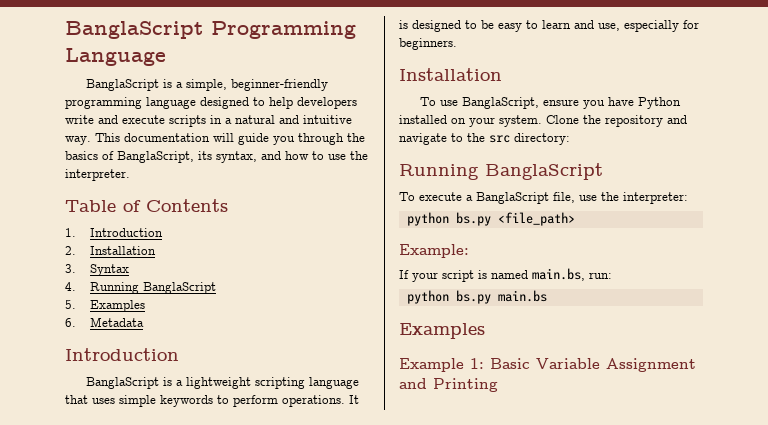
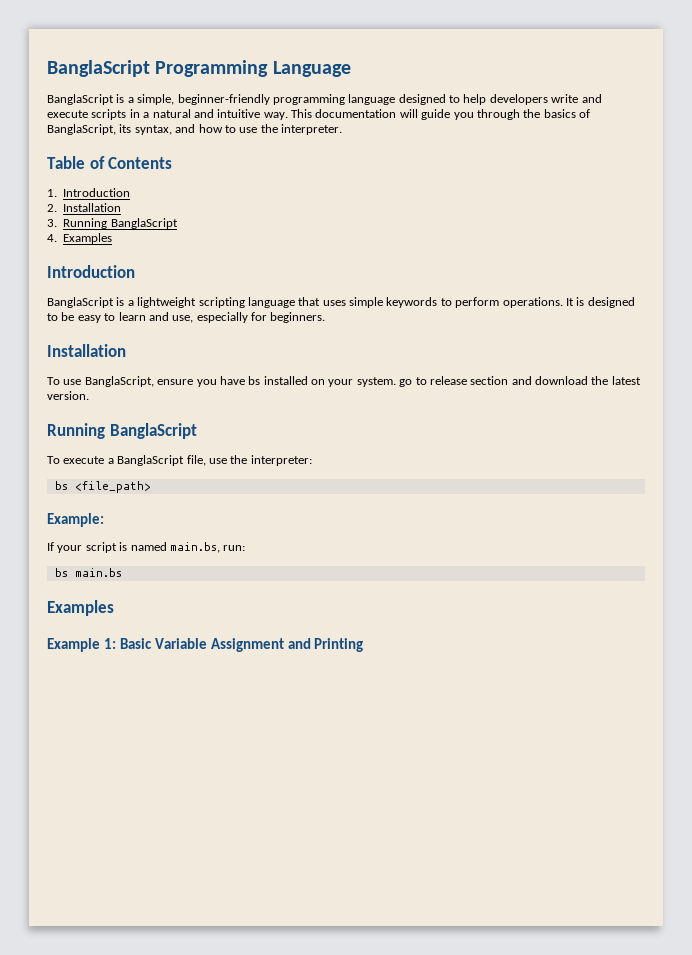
- 3. Syntax
- 4. Running BanglaScript
- 5. Examples
- 6. Metadata
+ 3. Running BanglaScript
+ 4. Examples
- To use BanglaScript, ensure you have Python installed on your system. Clone the repository and navigate to the src directory:
+ To use BanglaScript, ensure you have bs installed on your system. go to release section and download the latest version.
- python bs.py <file_path>
+ bs <file_path>
- python bs.py main.bs
+ bs main.bs

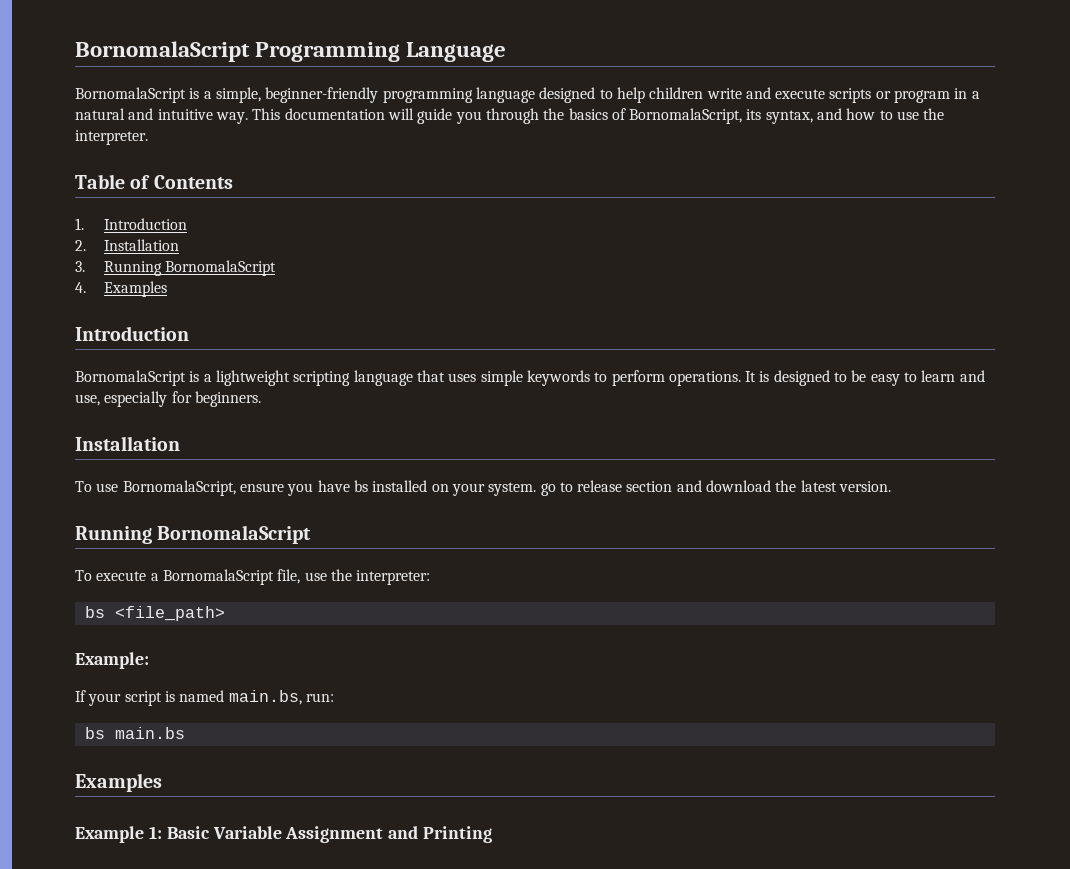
- BanglaScript Programming Language
+ BornomalaScript Programming Language
- BanglaScript is a simple, beginner-friendly programming language designed to help developers write and execute scripts in a natural and intuitive way.
+ BornomalaScript is a simple, beginner-friendly programming language designed to help children write and execute scripts or program in a natural and intuitive way.
- This documentation will guide you through the basics of BanglaScript, its syntax, and how to use the interpreter.
+ This documentation will guide you through the basics of BornomalaScript, its syntax, and how to use the interpreter.
- 3. Running BanglaScript
+ 3. Running BornomalaScript
- BanglaScript is a lightweight scripting language that uses simple keywords to perform operations.
+ BornomalaScript is a lightweight scripting language that uses simple keywords to perform operations.
- To use BanglaScript, ensure you have bs installed on your system. go to release section and download the latest version.
- Running BanglaScript
+ To use BornomalaScript, ensure you have bs installed on your system. go to release section and download the latest version.
+ Running BornomalaScript
- To execute a BanglaScript file, use the interpreter:
+ To execute a BornomalaScript file, use the interpreter:

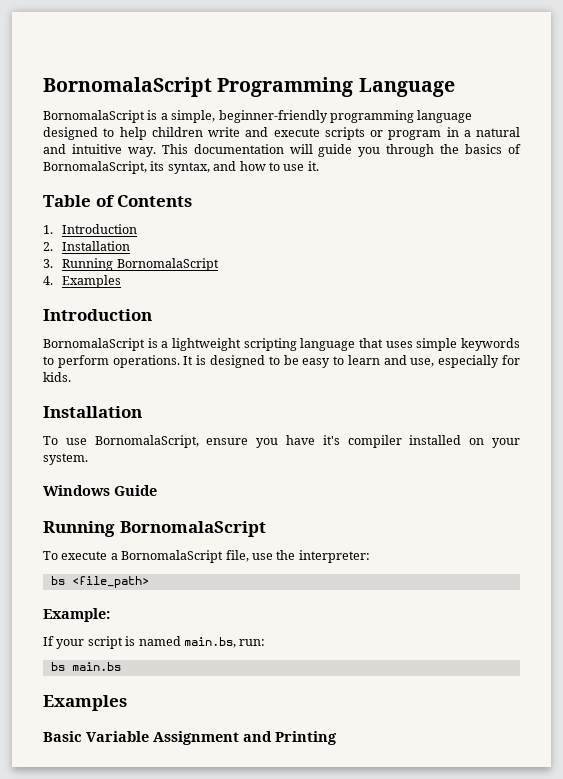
- This documentation will guide you through the basics of BornomalaScript, its syntax, and how to use the interpreter.
+ This documentation will guide you through the basics of BornomalaScript, its syntax, and how to use it.
- It is designed to be easy to learn and use, especially for beginners.
+ It is designed to be easy to learn and use, especially for kids.
- To use BornomalaScript, ensure you have bs installed on your system. go to release section and download the latest version.
+ To use BornomalaScript, ensure you have it's compiler installed on your system.
+ Windows Guide
- Example 1: Basic Variable Assignment and Printing
+ Basic Variable Assignment and Printing

